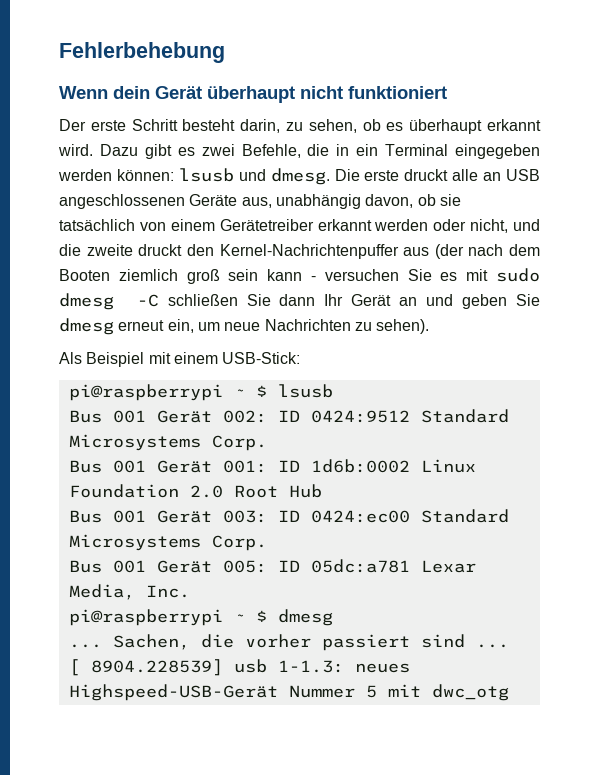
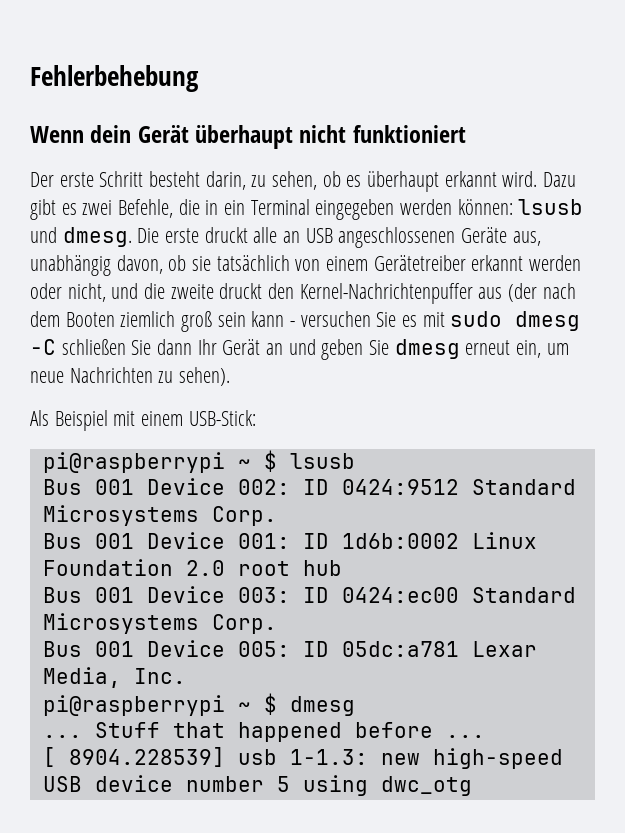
- Bus 001 Gerät 002: ID 0424:9512 Standard Microsystems Corp.
+ Bus 001 Device 002: ID 0424:9512 Standard Microsystems Corp.
- Bus 001 Gerät 001: ID 1d6b:0002 Linux Foundation 2.0 Root Hub
- Bus 001 Gerät 003: ID 0424:ec00 Standard Microsystems Corp.
+ Bus 001 Device 001: ID 1d6b:0002 Linux Foundation 2.0 root hub
+ Bus 001 Device 003: ID 0424:ec00 Standard Microsystems Corp.
- Bus 001 Gerät 005: ID 05dc:a781 Lexar Media, Inc.
+ Bus 001 Device 005: ID 05dc:a781 Lexar Media, Inc.
- Sachen, die vorher passiert sind ...
+ Stuff that happened before ...
- [ 8904.228539] usb 1-1.3: neues Highspeed-USB-Gerät Nummer 5 mit dwc_otg
+ [ 8904.228539] usb 1-1.3: new high-speed USB device number 5 using dwc_otg

